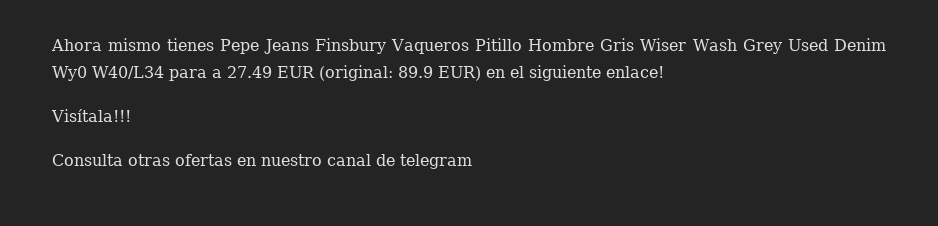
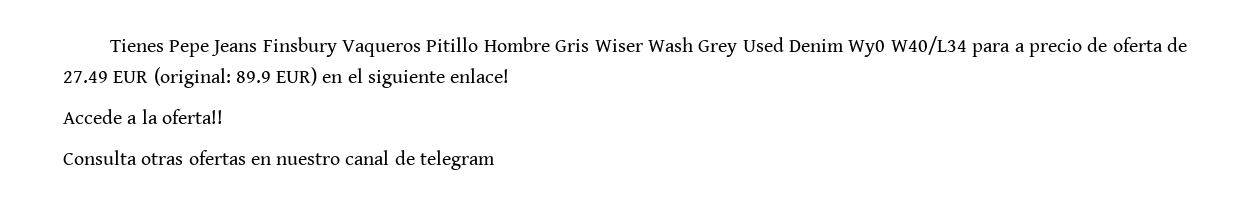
- Ahora mismo tienes Pepe Jeans Finsbury Vaqueros Pitillo Hombre Gris Wiser Wash Grey Used Denim Wy0 W40/L34 para a 27.49 EUR (original: 89.9 EUR) en el siguiente enlace!
+ Tienes Pepe Jeans Finsbury Vaqueros Pitillo Hombre Gris Wiser Wash Grey Used Denim Wy0 W40/L34 para a precio de oferta de 27.49 EUR (original: 89.9 EUR) en el siguiente enlace!
- Visítala!!!
+ Accede a la oferta!!

